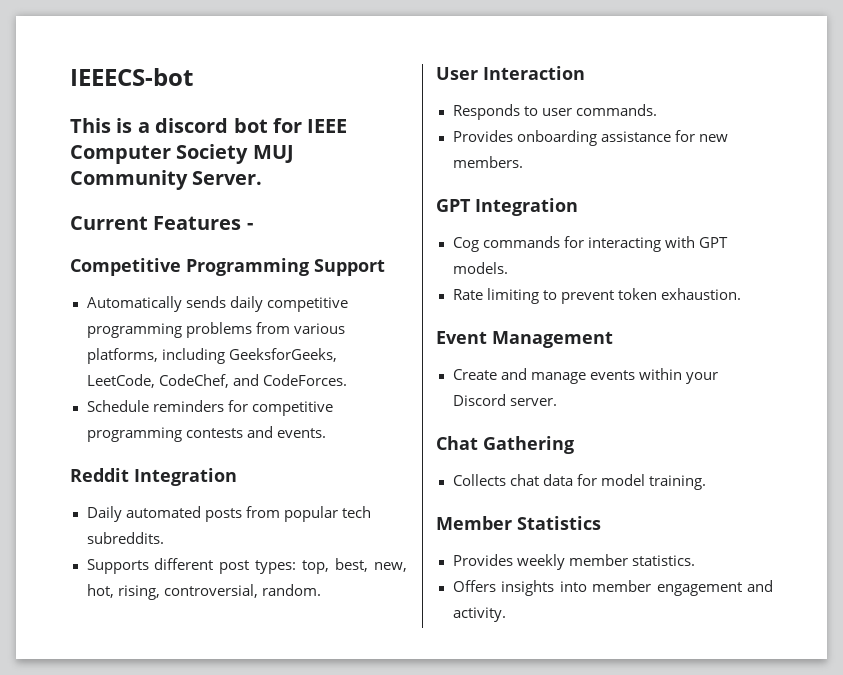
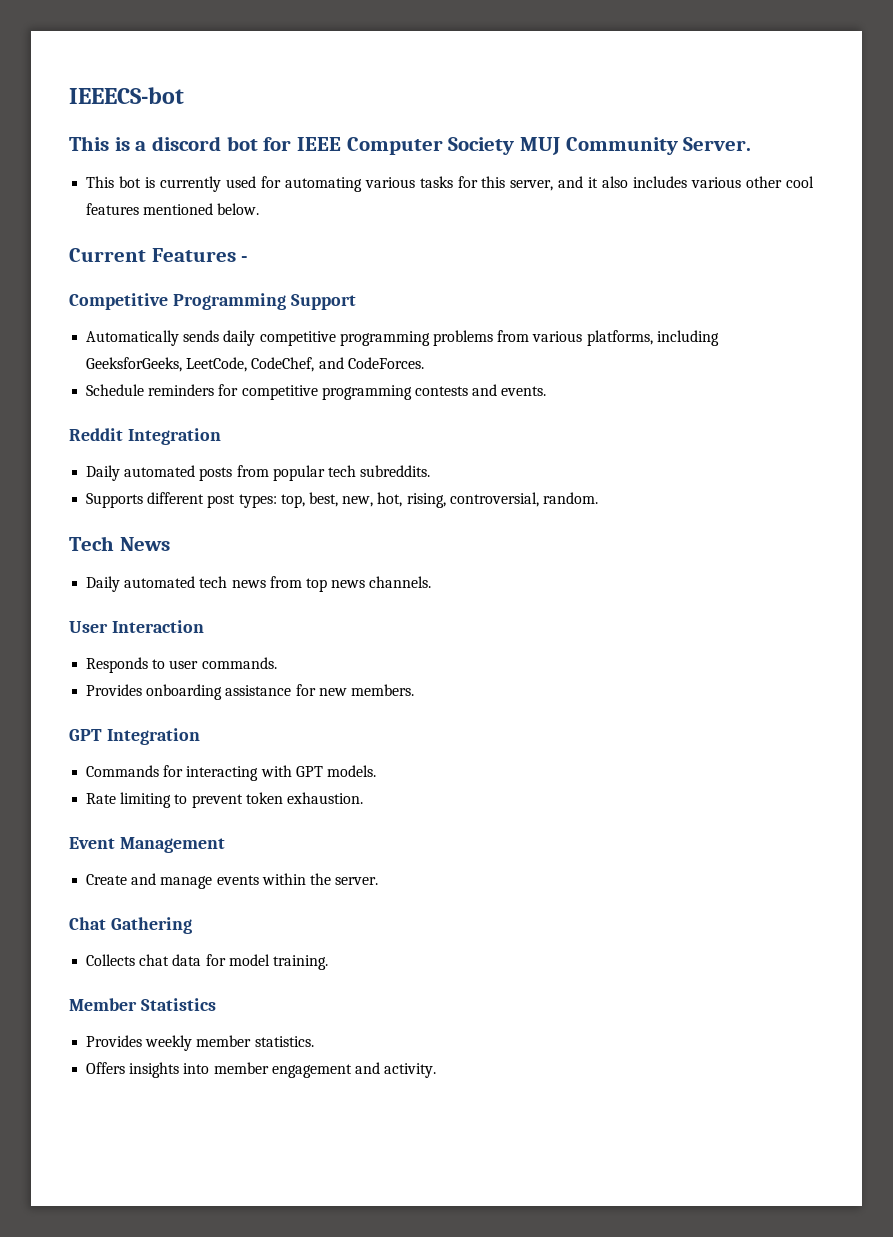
+ This bot is currently used for automating various tasks for this server, and it also includes various other cool features mentioned below.
+ Tech News
+ Daily automated tech news from top news channels.
- Cog commands for interacting with GPT models.
+ Commands for interacting with GPT models.
- Create and manage events within your Discord server.
+ Create and manage events within the server.

